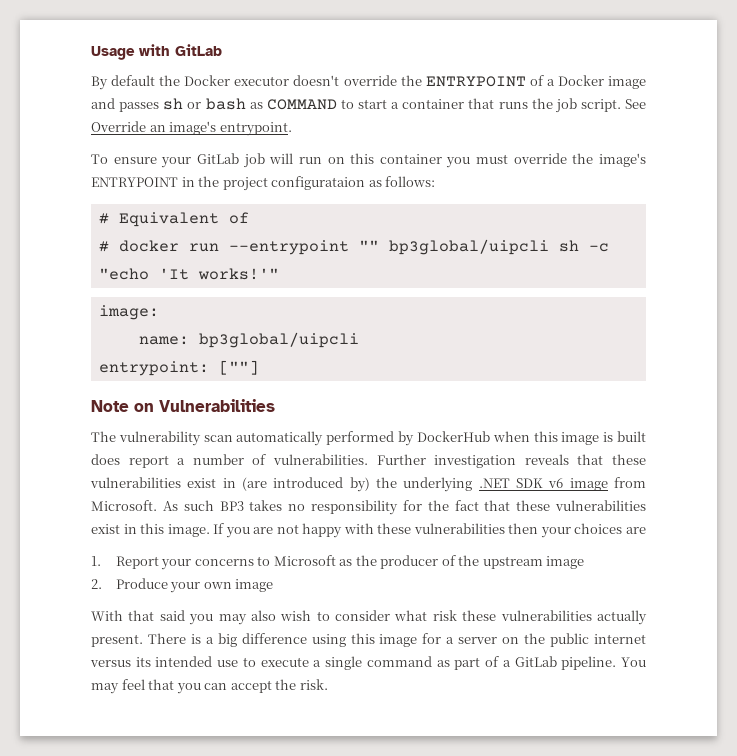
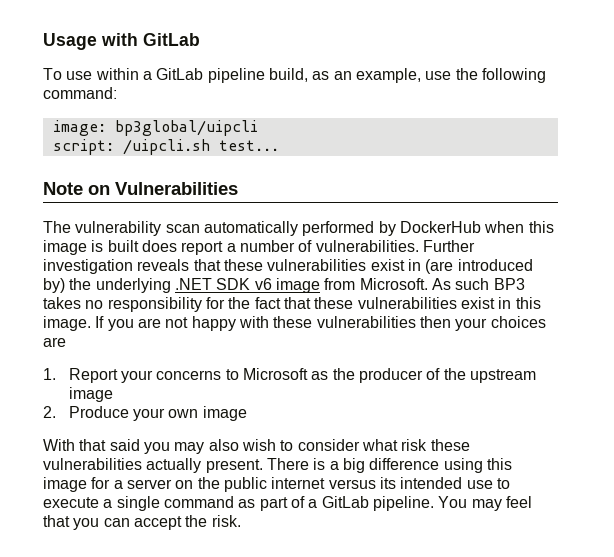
- By default the Docker executor doesn't override the ENTRYPOINT of a Docker image and passes sh or bash as COMMAND to start a container that runs the job script. See Override an image's entrypoint.
- To ensure your GitLab job will run on this container you must override the image's ENTRYPOINT in the project configurataion as follows:
- # Equivalent of
- # docker run --entrypoint "" bp3global/uipcli sh -c "echo 'It works!'"
+ To use within a GitLab pipeline build, as an example, use the following command:
- image:
- name: bp3global/uipcli
+ image: bp3global/uipcli
- entrypoint: [""]
+ script: /uipcli.sh test...

